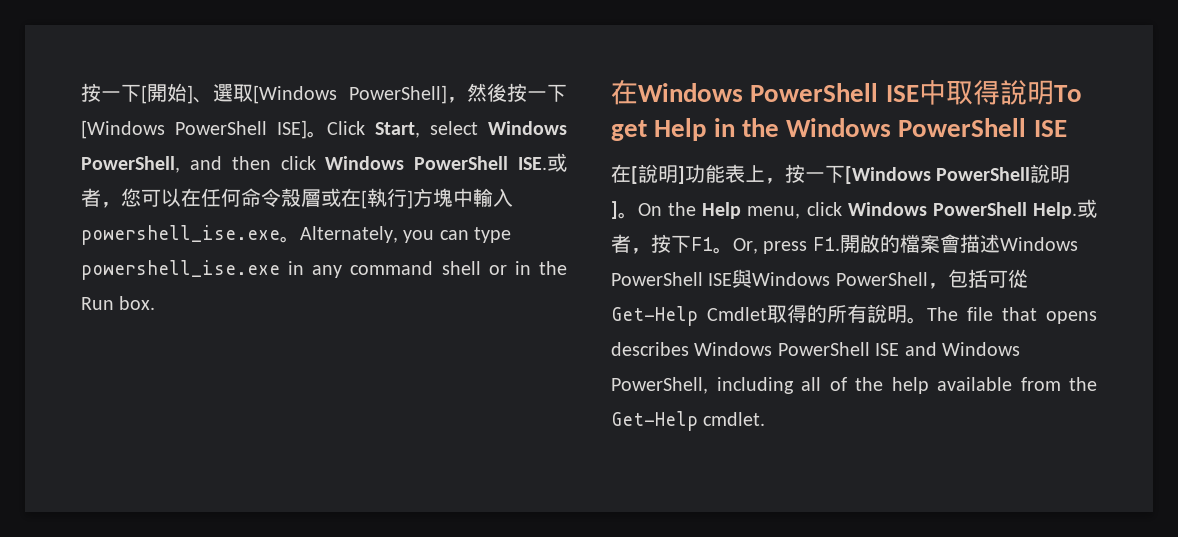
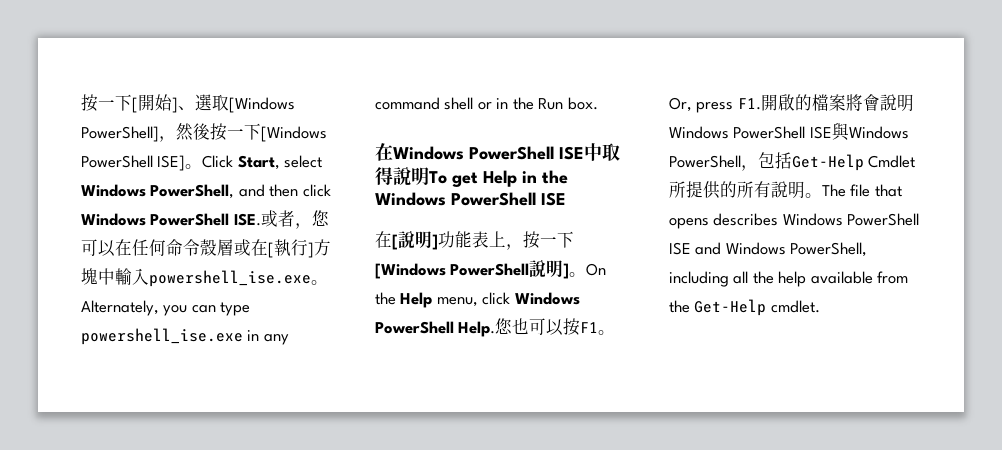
- 或者，按下F1。
+ 您也可以按F1。
- Or, press F1.開啟的檔案會描述Windows PowerShell ISE與Windows PowerShell，包括可從Get-Help Cmdlet取得的所有說明。
+ Or, press F1.開啟的檔案將會說明Windows PowerShell ISE與Windows PowerShell，包括Get-Help Cmdlet所提供的所有說明。
- The file that opens describes Windows PowerShell ISE and Windows PowerShell, including all of the help available from the Get-Help cmdlet.
+ The file that opens describes Windows PowerShell ISE and Windows PowerShell, including all the help available from the Get-Help cmdlet.

